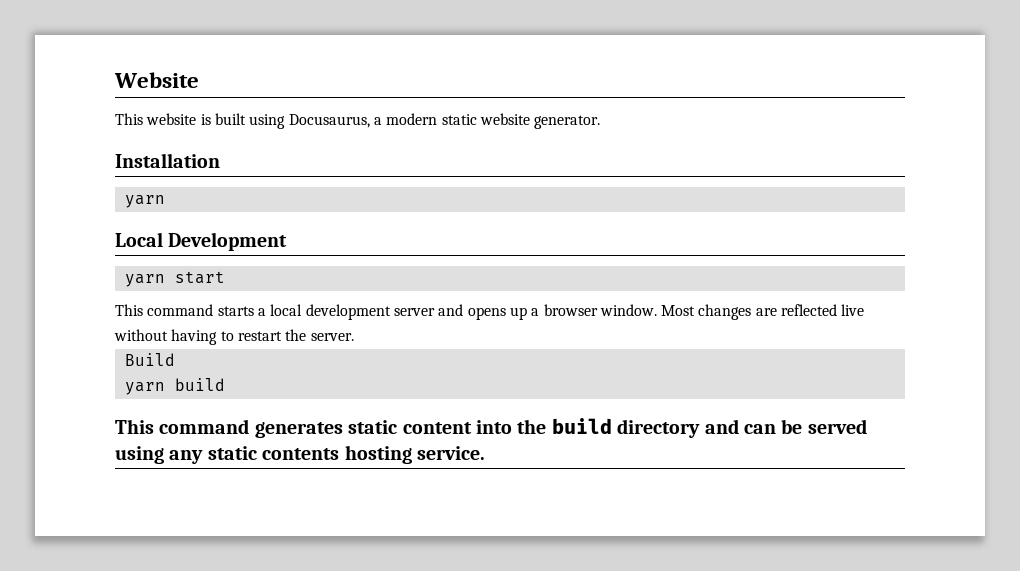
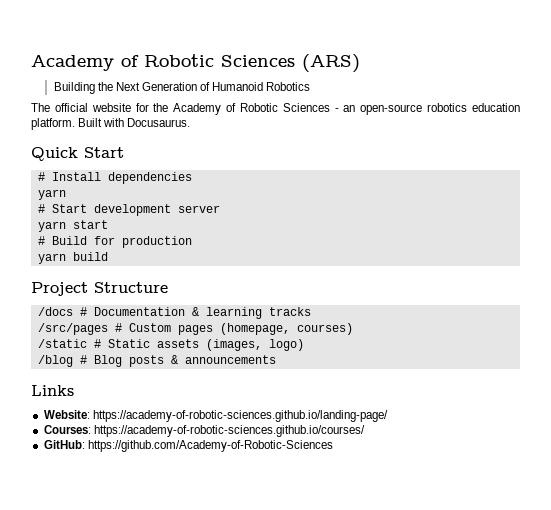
- Website
- This website is built using Docusaurus, a modern static website generator.
- Installation
+ Academy of Robotic Sciences (ARS)
+ Building the Next Generation of Humanoid Robotics
+ The official website for the Academy of Robotic Sciences - an open-source robotics education platform. Built with Docusaurus.
+ Quick Start
+ # Install dependencies
  yarn
- Local Development
+ # Start development server
  yarn start
- This command starts a local development server and opens up a browser window. Most changes are reflected live without having to restart the server.
- Build
+ # Build for production
- This command generates static content into the build directory and can be served using any static contents hosting service.
+ Project Structure
+ /docs # Documentation & learning tracks
+ /src/pages # Custom pages (homepage, courses)
+ /static # Static assets (images, logo)
+ /blog # Blog posts & announcements
+ Links
+ Website: https://academy-of-robotic-sciences.github.io/landing-page/
+ Courses: https://academy-of-robotic-sciences.github.io/courses/
+ GitHub: https://github.com/Academy-of-Robotic-Sciences

